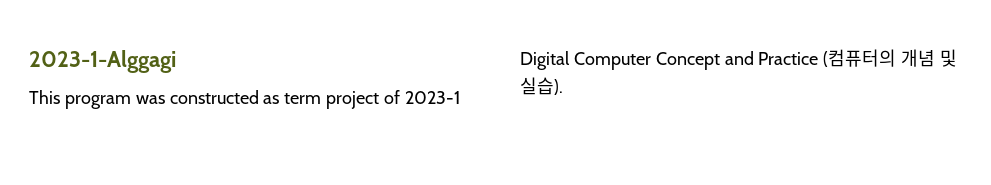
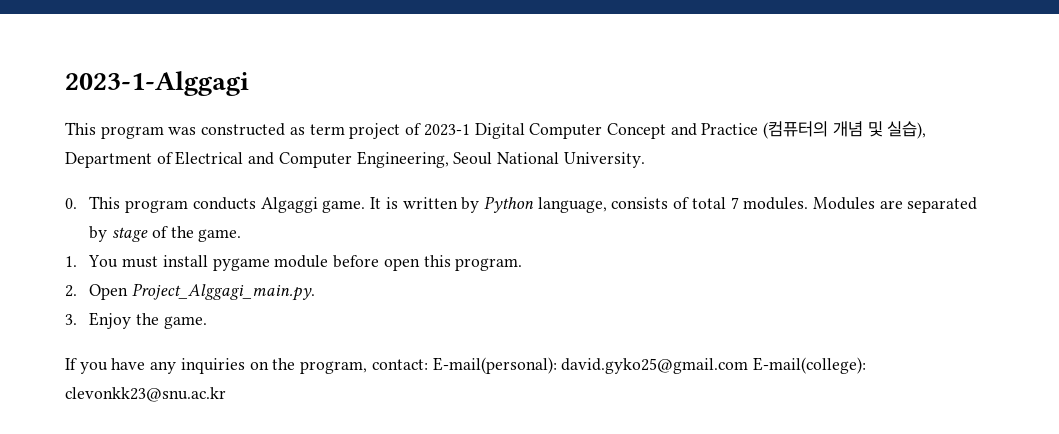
- This program was constructed as term project of 2023-1 Digital Computer Concept and Practice (컴퓨터의 개념 및 실습).
+ This program was constructed as term project of 2023-1 Digital Computer Concept and Practice (컴퓨터의 개념 및 실습), Department of Electrical and Computer Engineering, Seoul National University.
+ 0. This program conducts Algaggi game. It is written by Python language, consists of total 7 modules. Modules are separated by stage of the game.
+ 1. You must install pygame module before open this program.
+ 2. Open Project_Alggagi_main.py.
+ 3. Enjoy the game.
+ If you have any inquiries on the program, contact: E-mail(personal): david.gyko25@gmail.com E-mail(college): clevonkk23@snu.ac.kr

